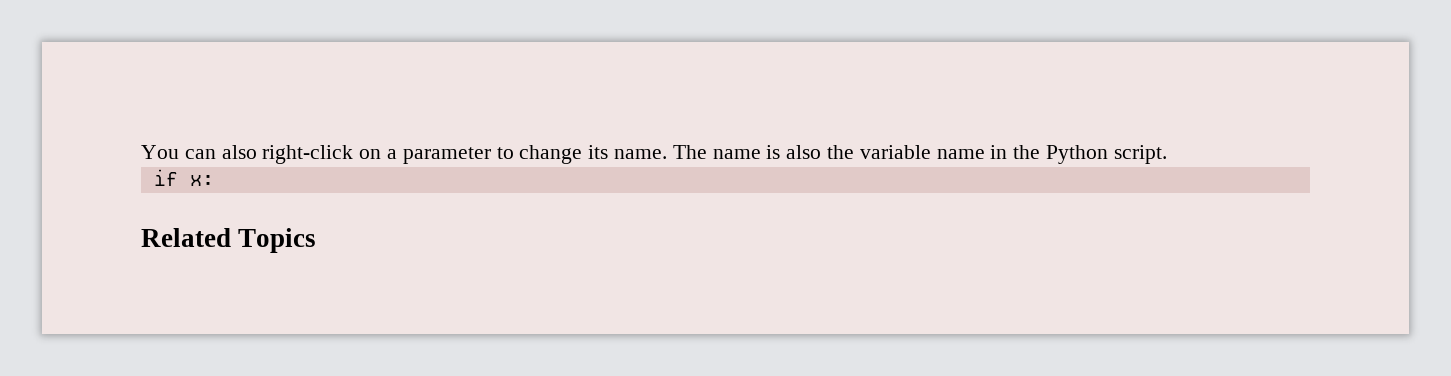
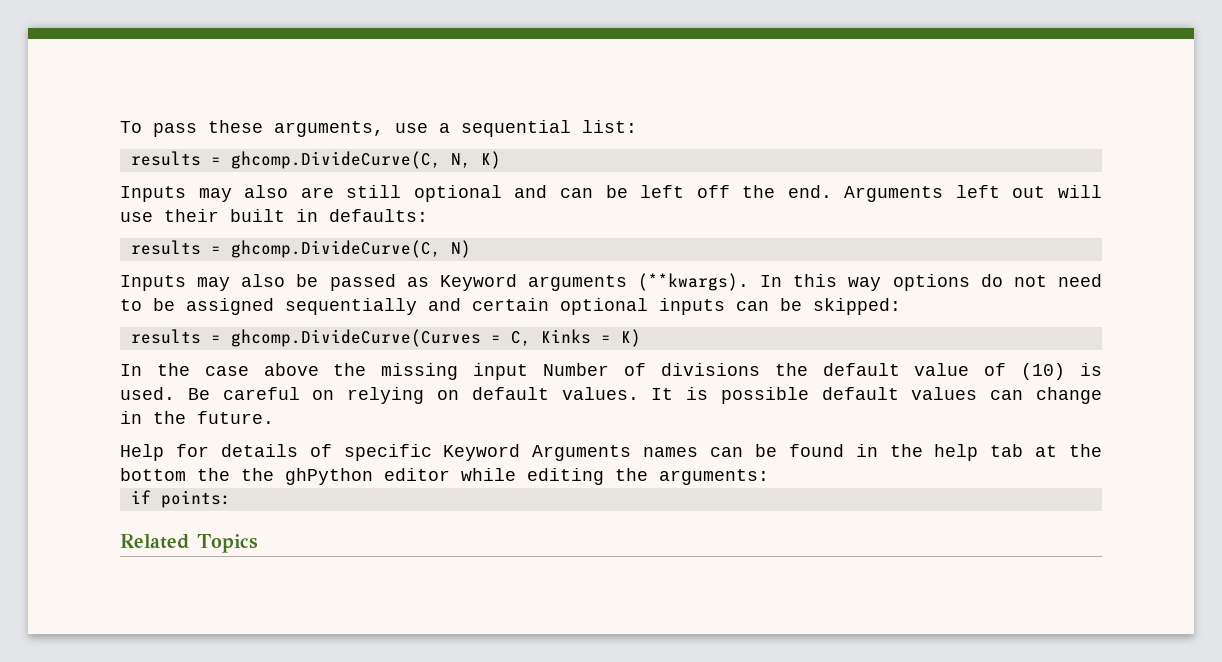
- You can also right-click on a parameter to change its name. The name is also the variable name in the Python script.
+ To pass these arguments, use a sequential list:
+ results = ghcomp.DivideCurve(C, N, K)
+ Inputs may also are still optional and can be left off the end. Arguments left out will use their built in defaults:
+ results = ghcomp.DivideCurve(C, N)
+ Inputs may also be passed as Keyword arguments (**kwargs). In this way options do not need to be assigned sequentially and certain optional inputs can be skipped:
+ results = ghcomp.DivideCurve(Curves = C, Kinks = K)
+ In the case above the missing input Number of divisions the default value of (10) is used. Be careful on relying on default values. It is possible default values can change in the future.
+ Help for details of specific Keyword Arguments names can be found in the help tab at the bottom the the ghPython editor while editing the arguments:
- if x:
+ if points:

